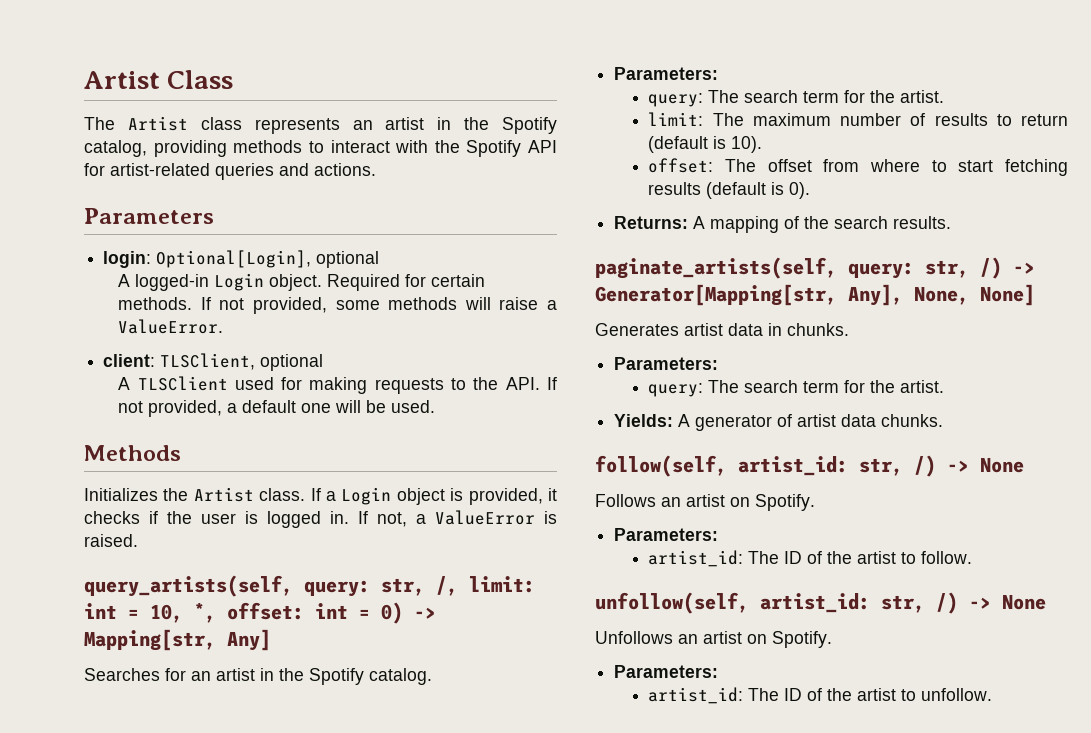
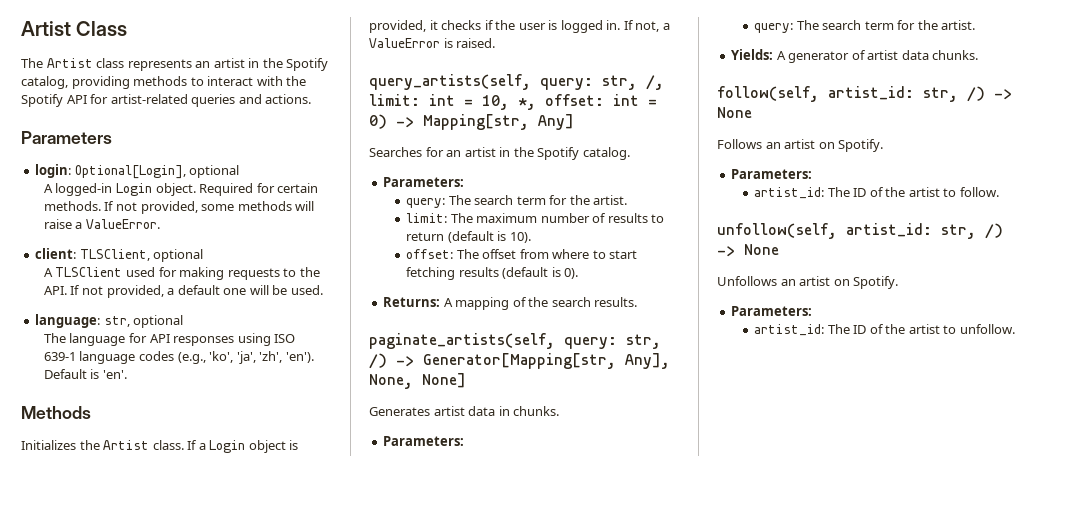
+ language: str, optional
+ The language for API responses using ISO 639-1 language codes (e.g., 'ko', 'ja', 'zh', 'en'). Default is 'en'.

